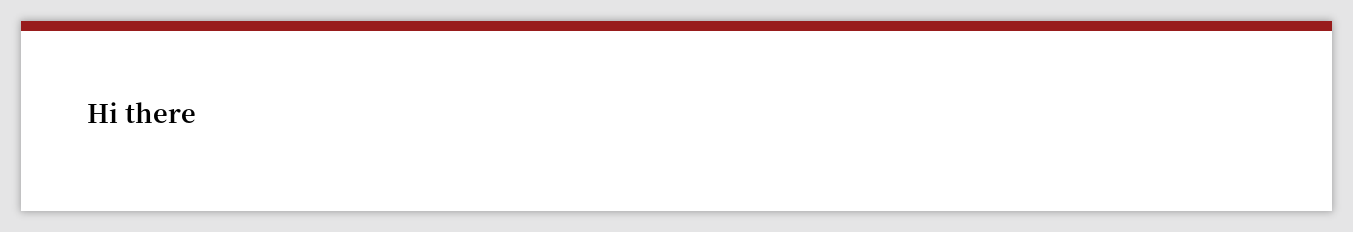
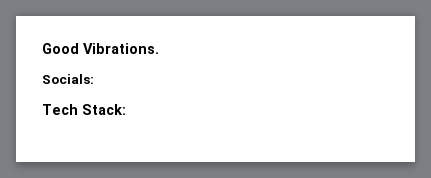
- Hi there
+ Good Vibrations.
+ Socials:
+ Tech Stack:

